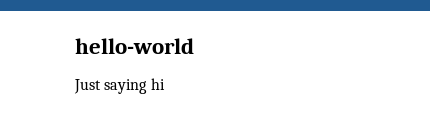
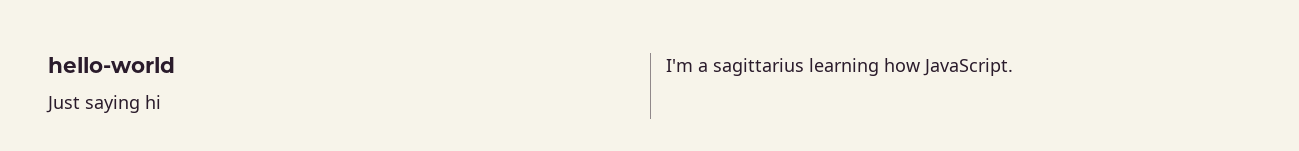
+ I'm a sagittarius learning how JavaScript.

